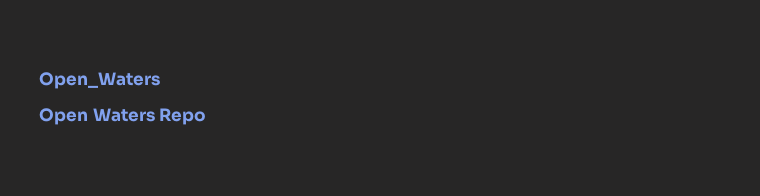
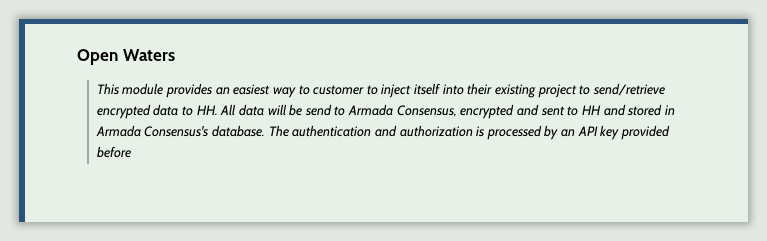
- Open_Waters
- Open Waters Repo
+ Open Waters
+ This module provides an easiest way to customer to inject itself into their existing project to send/retrieve encrypted data to HH. All data will be send to Armada Consensus, encrypted and sent to HH and stored in Armada Consensus's database. The authentication and authorization is processed by an API key provided before

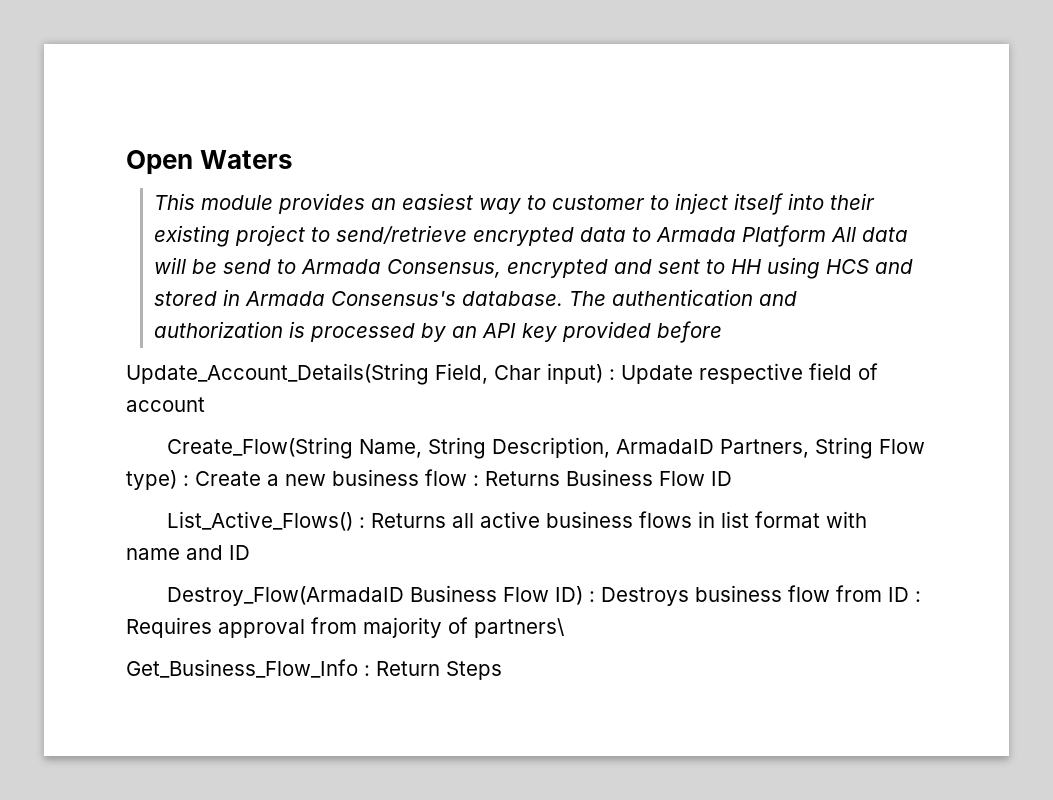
- This module provides an easiest way to customer to inject itself into their existing project to send/retrieve encrypted data to HH. All data will be send to Armada Consensus, encrypted and sent to HH and stored in Armada Consensus's database.
+ This module provides an easiest way to customer to inject itself into their existing project to send/retrieve encrypted data to Armada Platform All data will be send to Armada Consensus, encrypted and sent to HH using HCS and stored in Armada Consensus's database.
+ Update_Account_Details(String Field, Char input) : Update respective field of account
+ Create_Flow(String Name, String Description, ArmadaID Partners, String Flow type) : Create a new business flow : Returns Business Flow ID
+ List_Active_Flows() : Returns all active business flows in list format with name and ID
+ Destroy_Flow(ArmadaID Business Flow ID) : Destroys business flow from ID : Requires approval from majority of partners\
+ Get_Business_Flow_Info : Return Steps

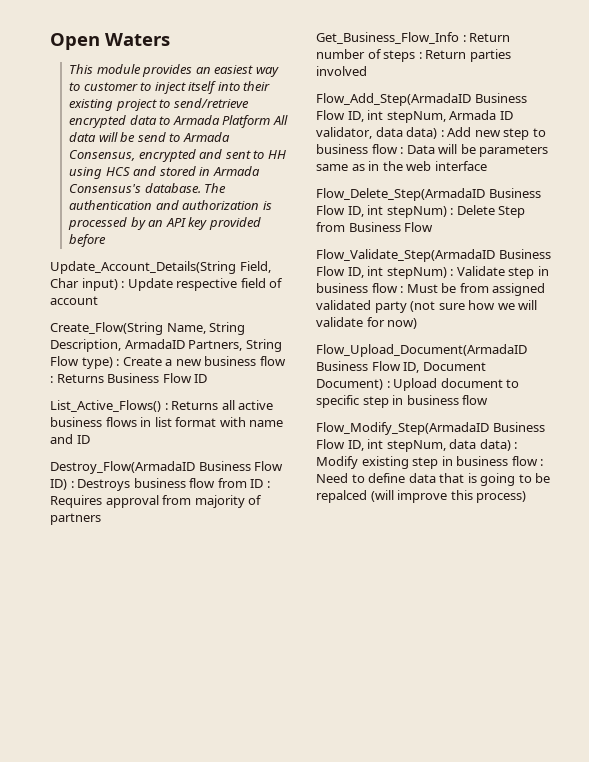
- Destroy_Flow(ArmadaID Business Flow ID) : Destroys business flow from ID : Requires approval from majority of partners\
+ Destroy_Flow(ArmadaID Business Flow ID) : Destroys business flow from ID : Requires approval from majority of partners
- Get_Business_Flow_Info : Return Steps
+ Get_Business_Flow_Info : Return number of steps : Return parties involved
+ Flow_Add_Step(ArmadaID Business Flow ID, int stepNum, Armada ID validator, data data) : Add new step to business flow : Data will be parameters same as in the web interface
+ Flow_Delete_Step(ArmadaID Business Flow ID, int stepNum) : Delete Step from Business Flow
+ Flow_Validate_Step(ArmadaID Business Flow ID, int stepNum) : Validate step in business flow : Must be from assigned validated party (not sure how we will validate for now)
+ Flow_Upload_Document(ArmadaID Business Flow ID, Document Document) : Upload document to specific step in business flow
+ Flow_Modify_Step(ArmadaID Business Flow ID, int stepNum, data data) : Modify existing step in business flow : Need to define data that is going to be repalced (will improve this process)

